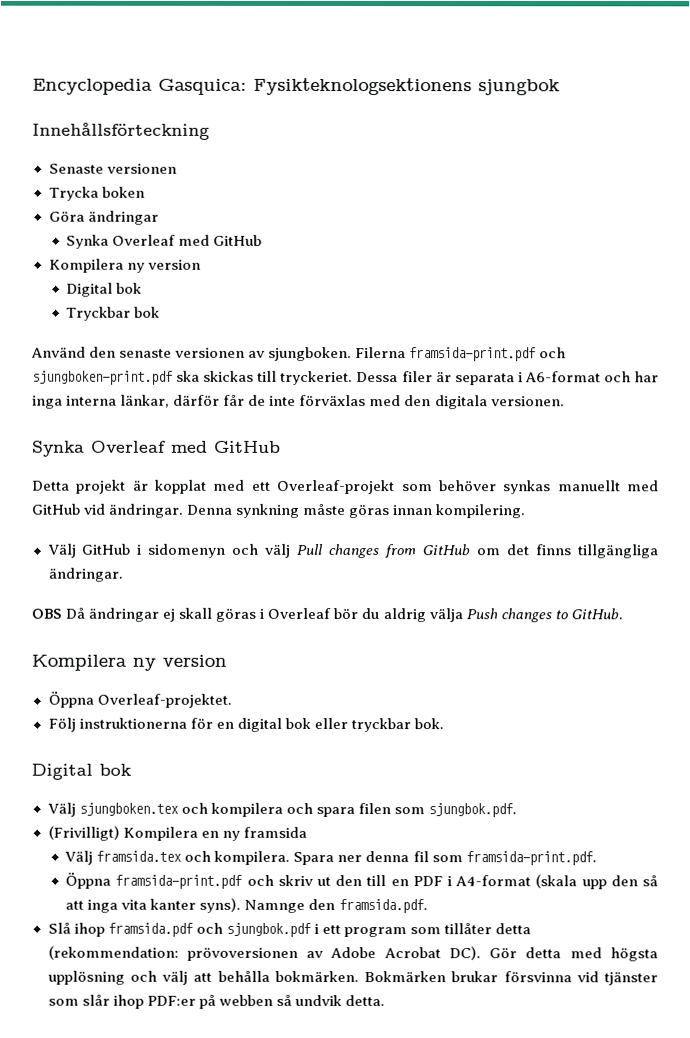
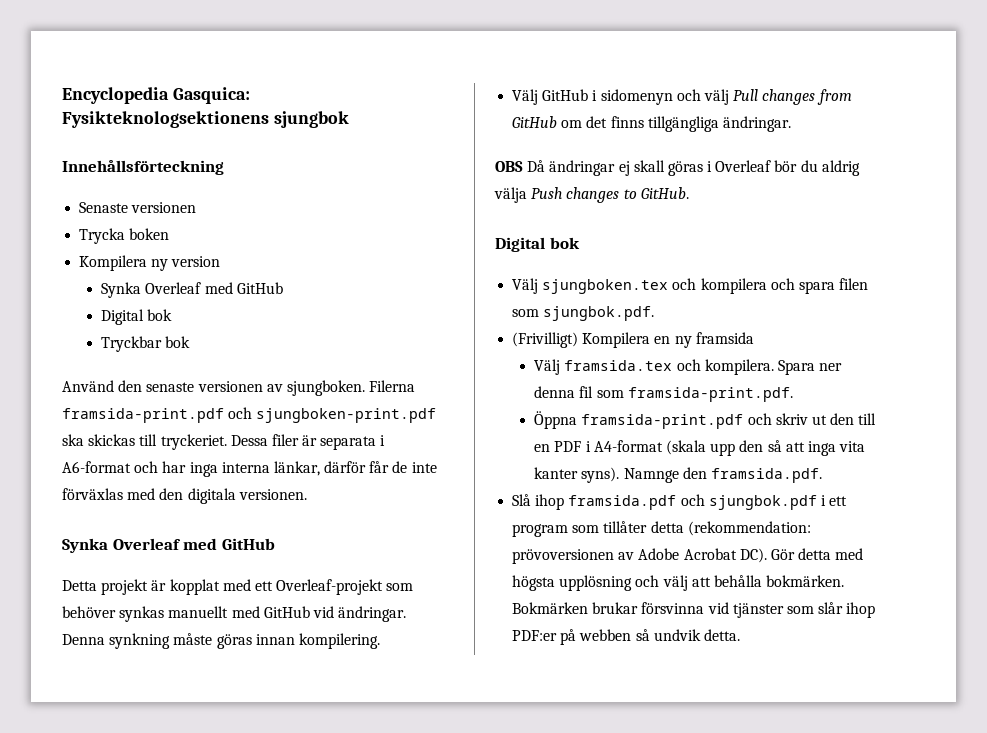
- Göra ändringar
+ Kompilera ny version
  Synka Overleaf med GitHub
- Kompilera ny version
  OBS Då ändringar ej skall göras i Overleaf bör du aldrig välja Push changes to GitHub.
- Kompilera ny version
- Öppna Overleaf-projektet.
- Följ instruktionerna för en digital bok eller tryckbar bok.

